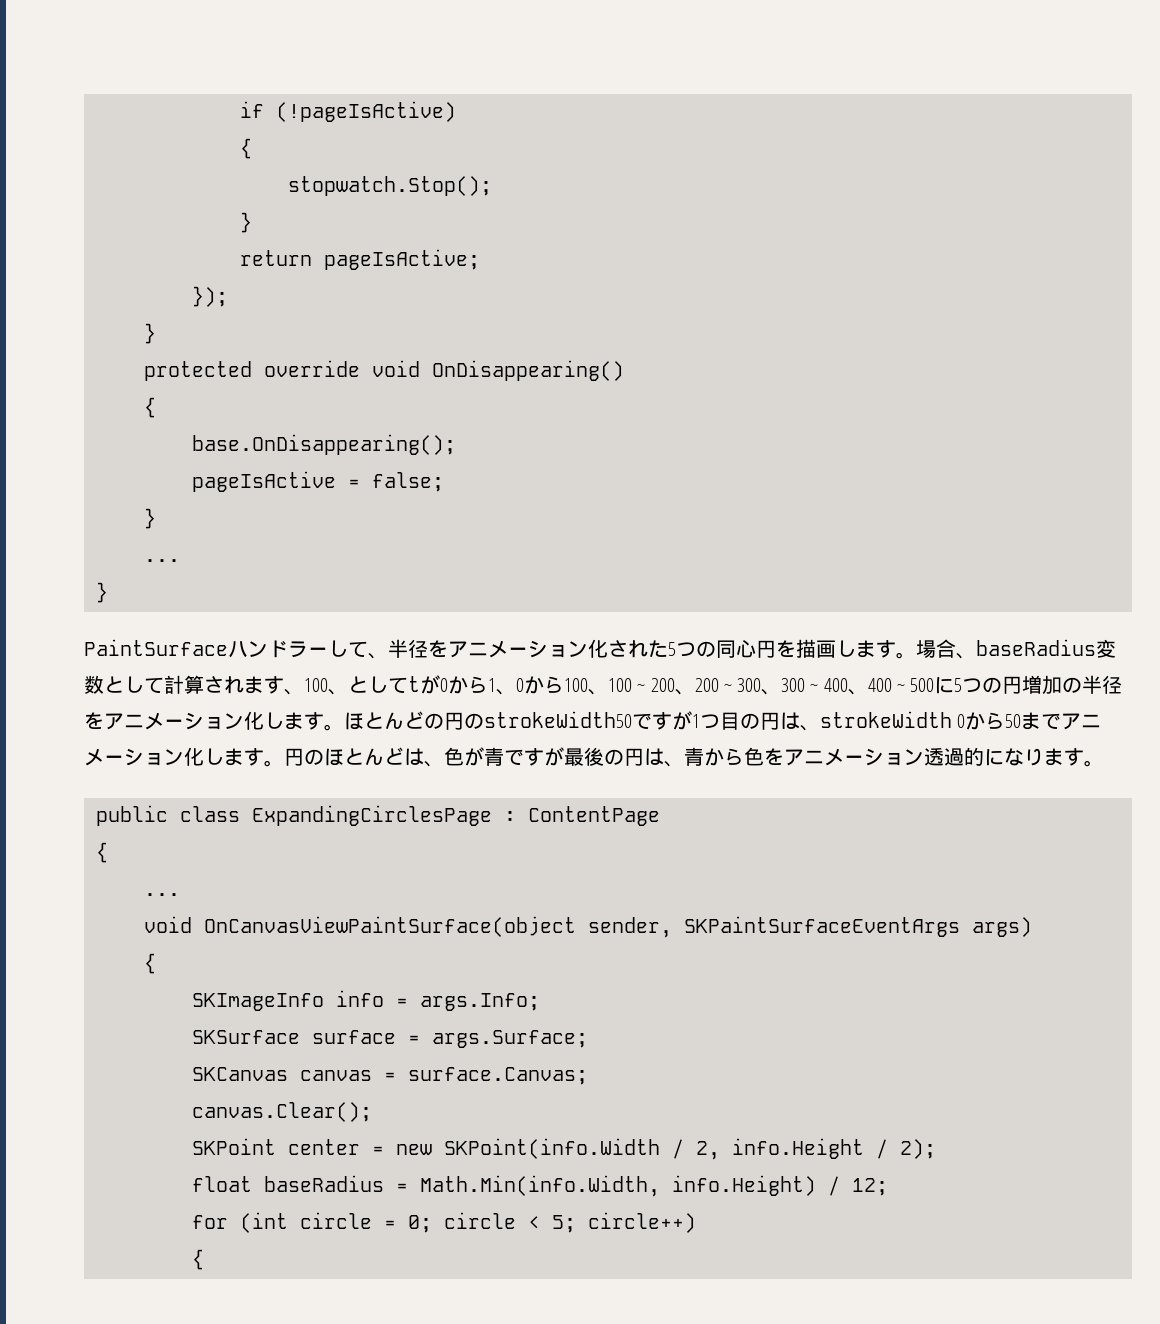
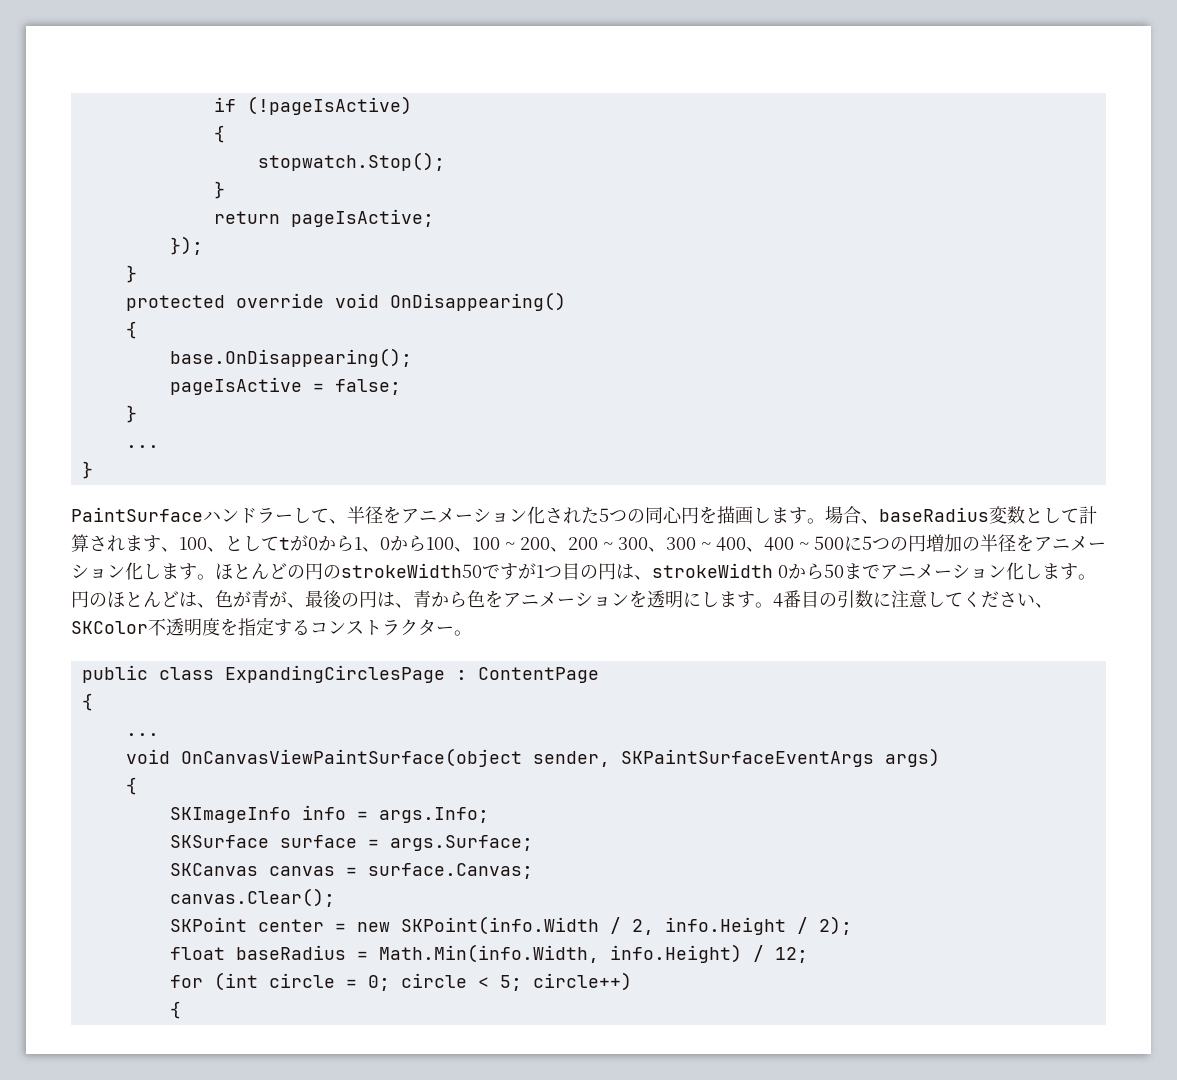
- 円のほとんどは、色が青ですが最後の円は、青から色をアニメーション透過的になります。
+ 円のほとんどは、色が青が、最後の円は、青から色をアニメーションを透明にします。4番目の引数に注意してください、SKColor不透明度を指定するコンストラクター。

